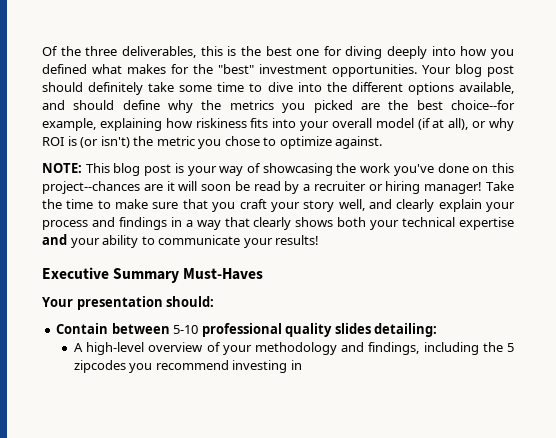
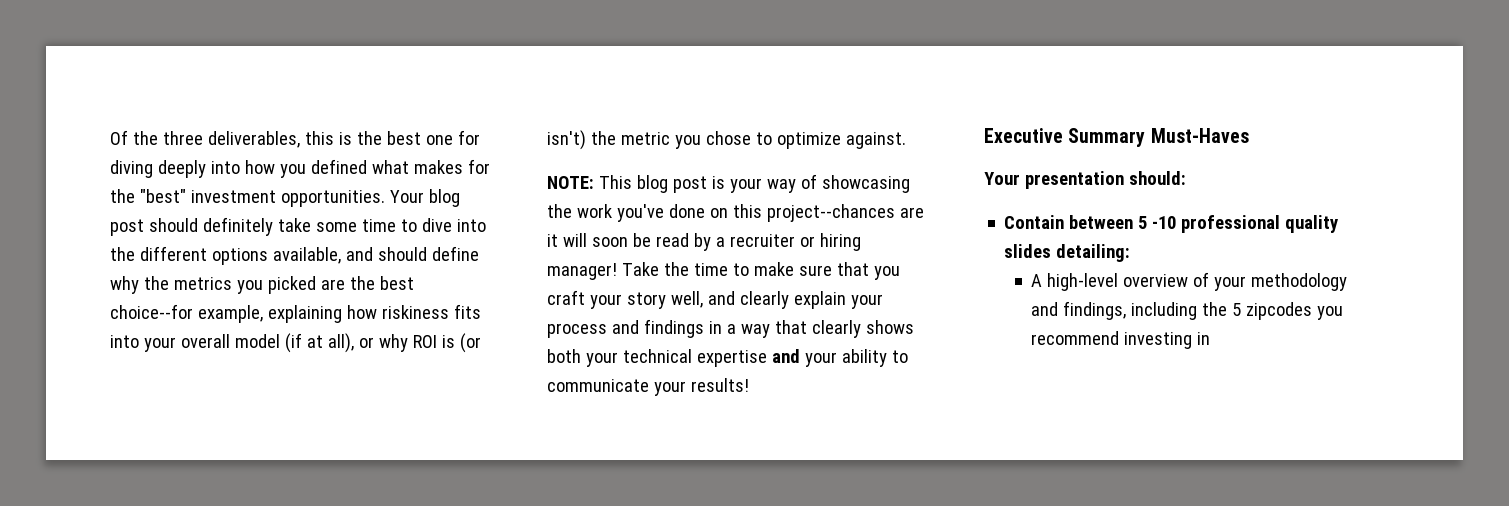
- Contain between 5-10 professional quality slides detailing:
+ Contain between 5 -10 professional quality slides detailing:

